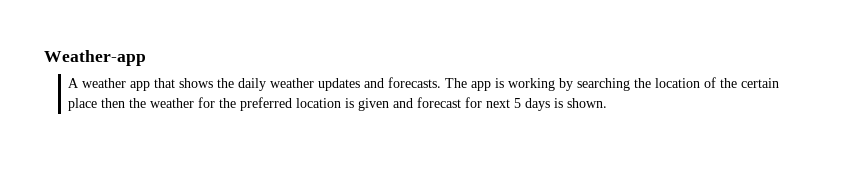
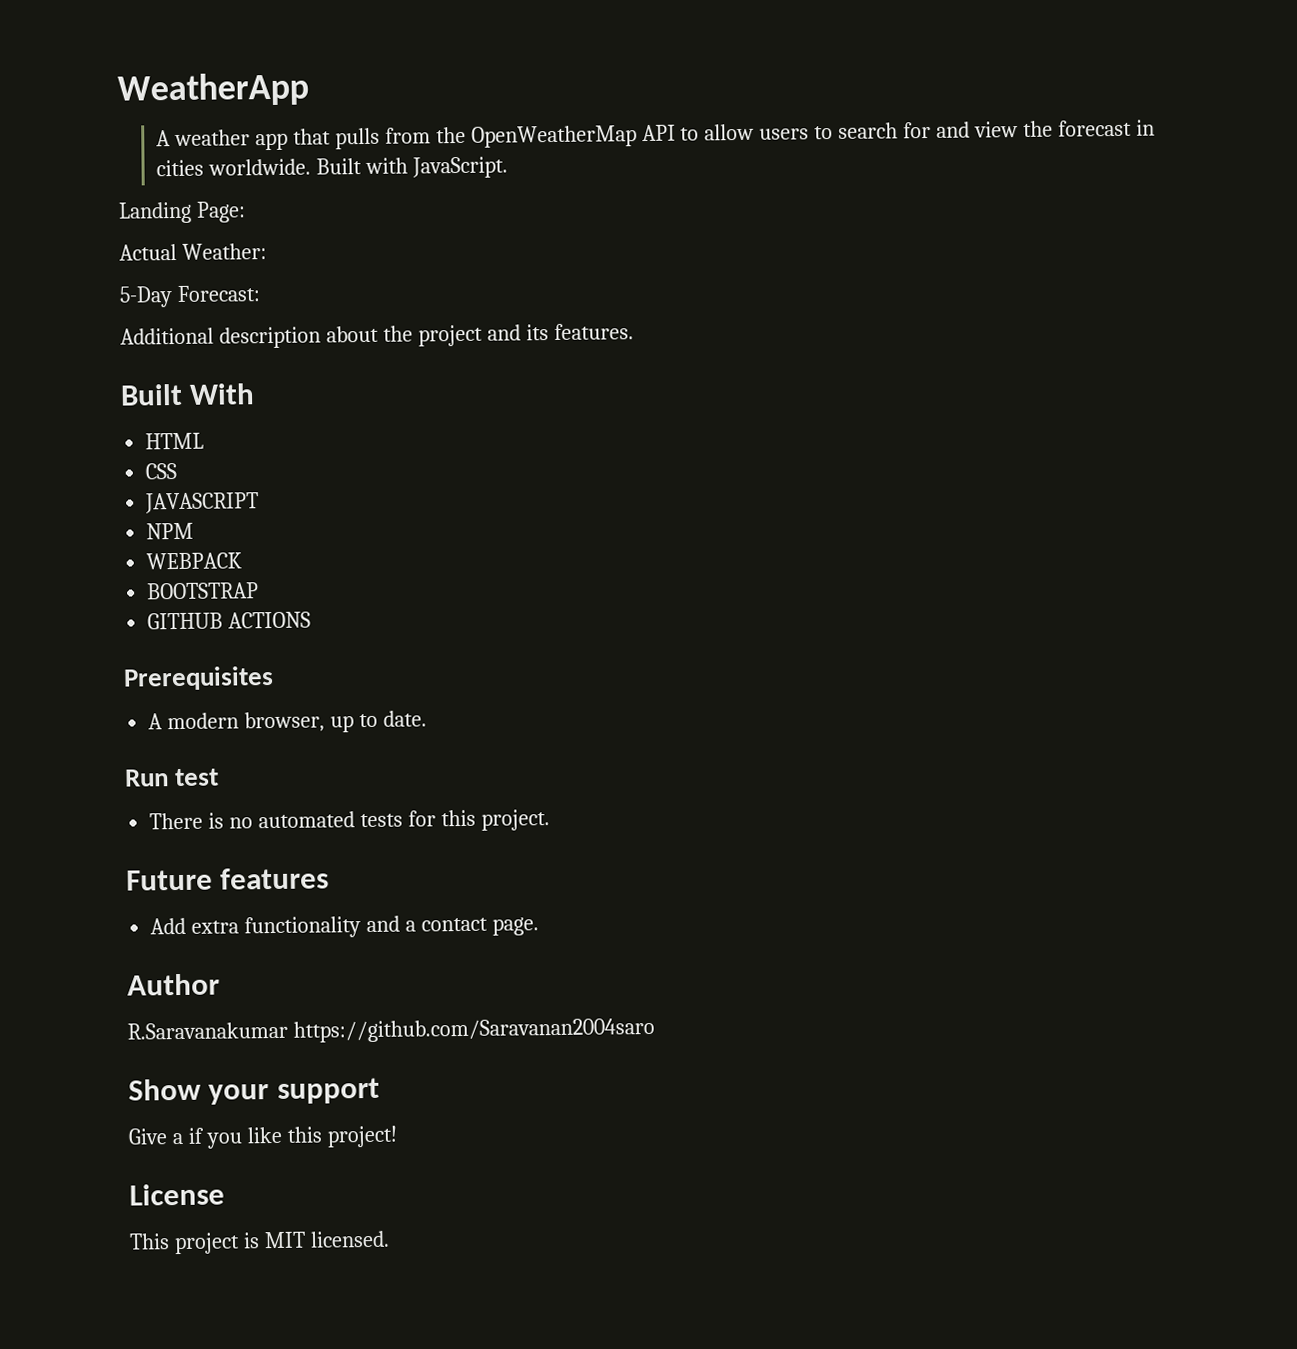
- Weather-app
+ WeatherApp
- A weather app that shows the daily weather updates and forecasts. The app is working by searching the location of the certain place then the weather for the preferred location is given and forecast for next 5 days is shown.
+ A weather app that pulls from the OpenWeatherMap API to allow users to search for and view the forecast in cities worldwide. Built with JavaScript.
+ Landing Page:
+ Actual Weather:
+ 5-Day Forecast:
+ Additional description about the project and its features.
+ Built With
+ HTML
+ CSS
+ JAVASCRIPT
+ NPM
+ WEBPACK
+ BOOTSTRAP
+ GITHUB ACTIONS
+ Prerequisites
+ A modern browser, up to date.
+ Run test
+ There is no automated tests for this project.
+ Future features
+ Add extra functionality and a contact page.
+ Author
+ R.Saravanakumar https://github.com/Saravanan2004saro
+ Show your support
+ Give a if you like this project!
+ License
+ This project is MIT licensed.

